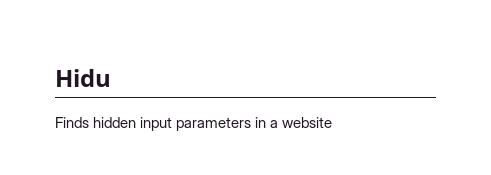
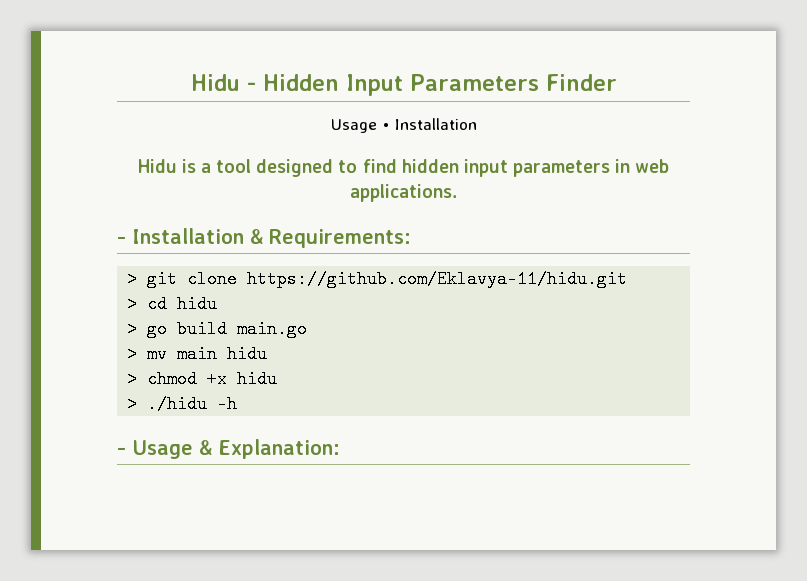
- Hidu
- Finds hidden input parameters in a website
+ Hidu - Hidden Input Parameters Finder
+ Usage • Installation
+ Hidu is a tool designed to find hidden input parameters in web applications.
+ - Installation & Requirements:
+ > git clone https://github.com/Eklavya-11/hidu.git
+ > cd hidu
+ > go build main.go
+ > mv main hidu
+ > chmod +x hidu
+ > ./hidu -h
+ - Usage & Explanation:

